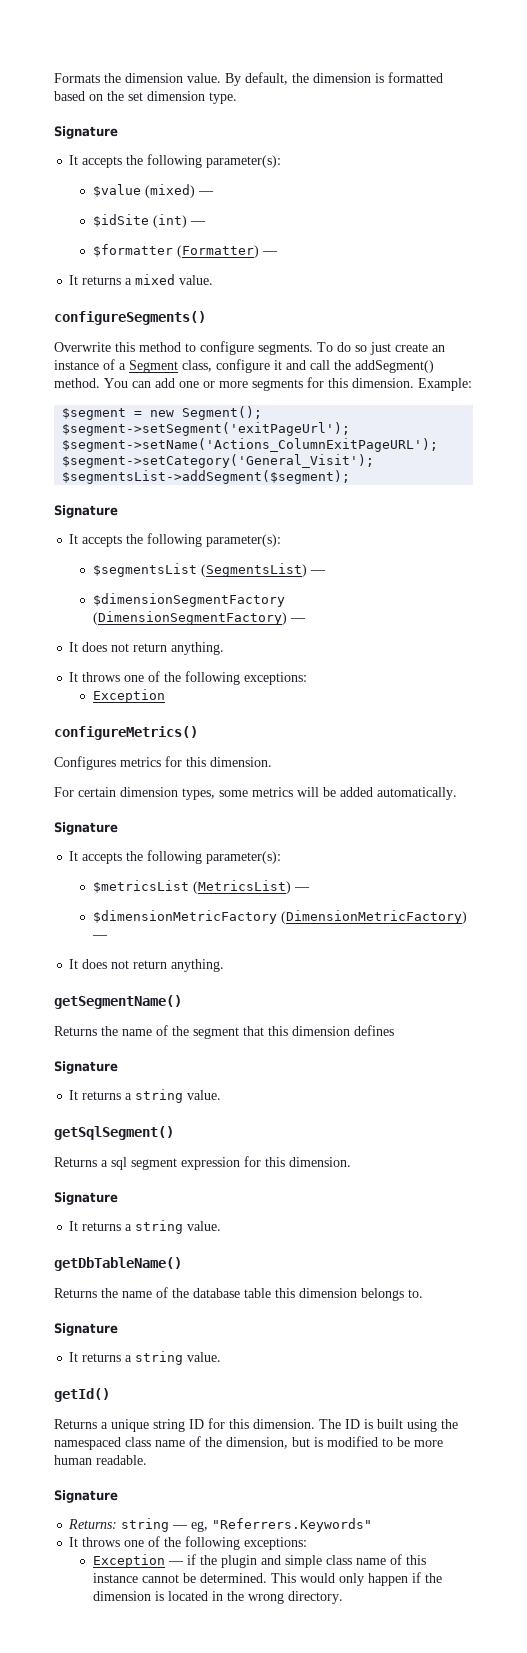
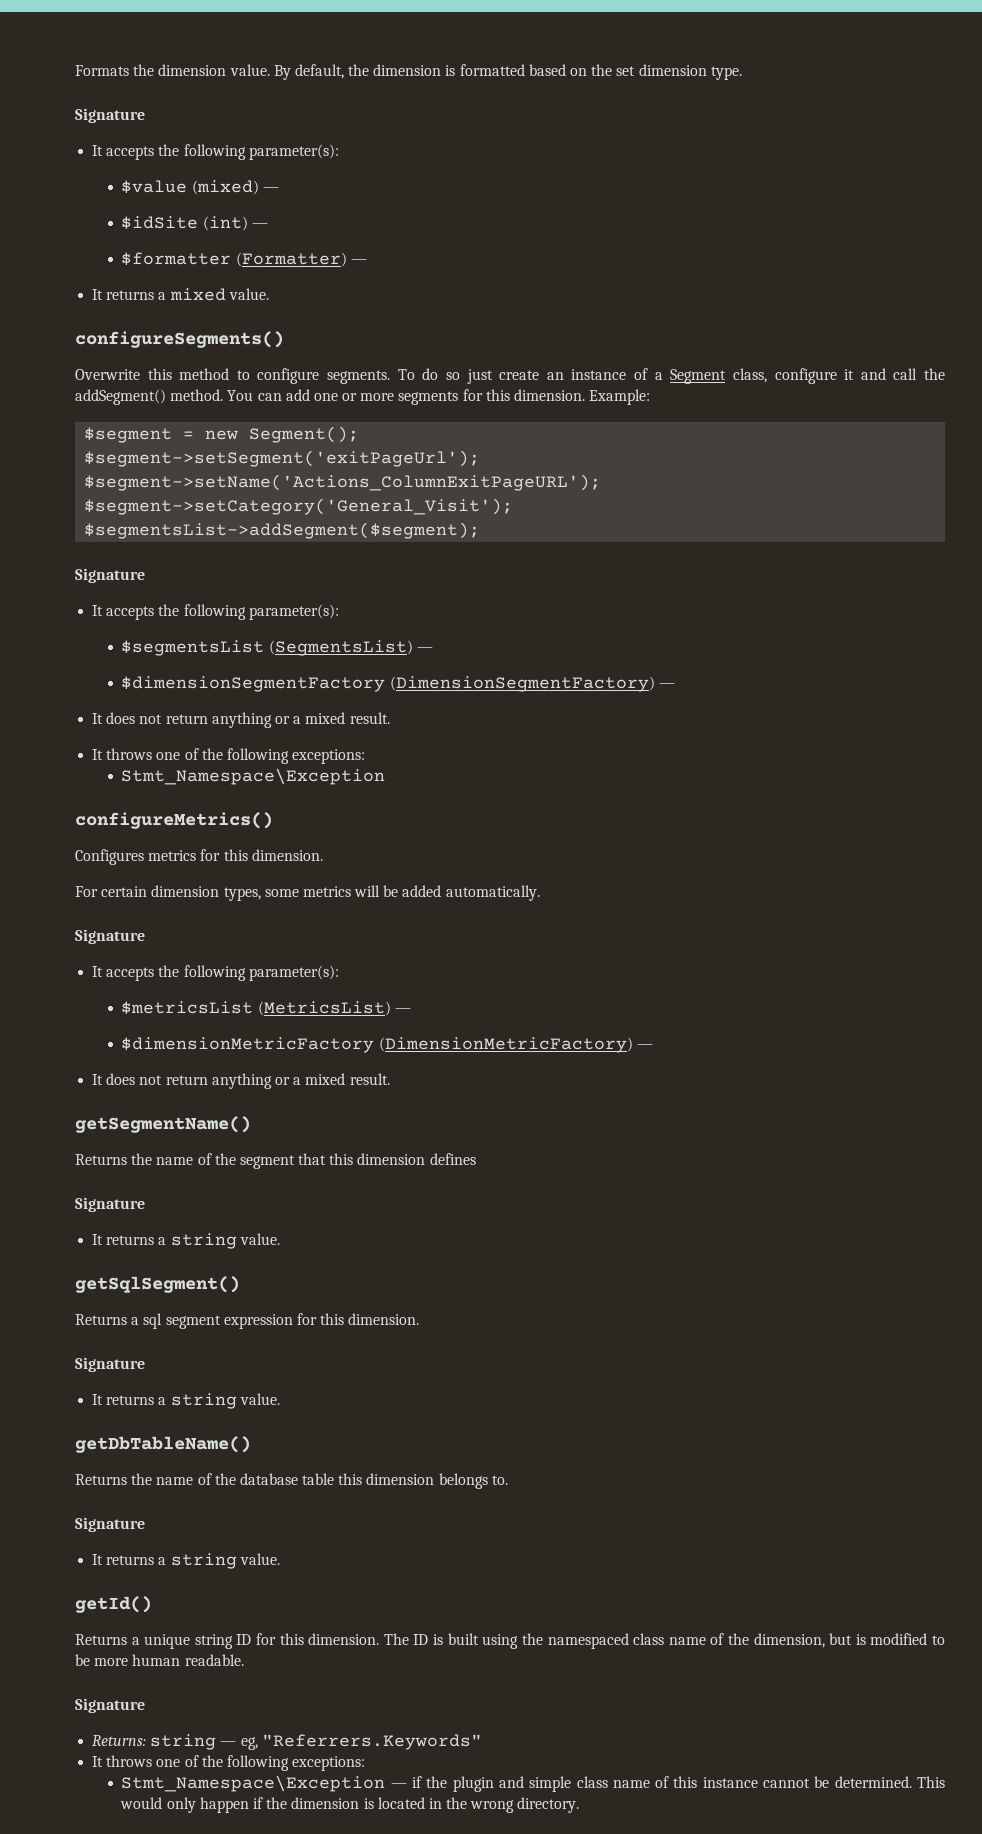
  $dimensionSegmentFactory (DimensionSegmentFactory) —
- It does not return anything.
+ It does not return anything or a mixed result.
  It throws one of the following exceptions:
- Exception
+ Stmt_Namespace\Exception
  $dimensionMetricFactory (DimensionMetricFactory) —
- It does not return anything.
+ It does not return anything or a mixed result.
- Exception — if the plugin and simple class name of this instance cannot be determined.
+ Stmt_Namespace\Exception — if the plugin and simple class name of this instance cannot be determined.

